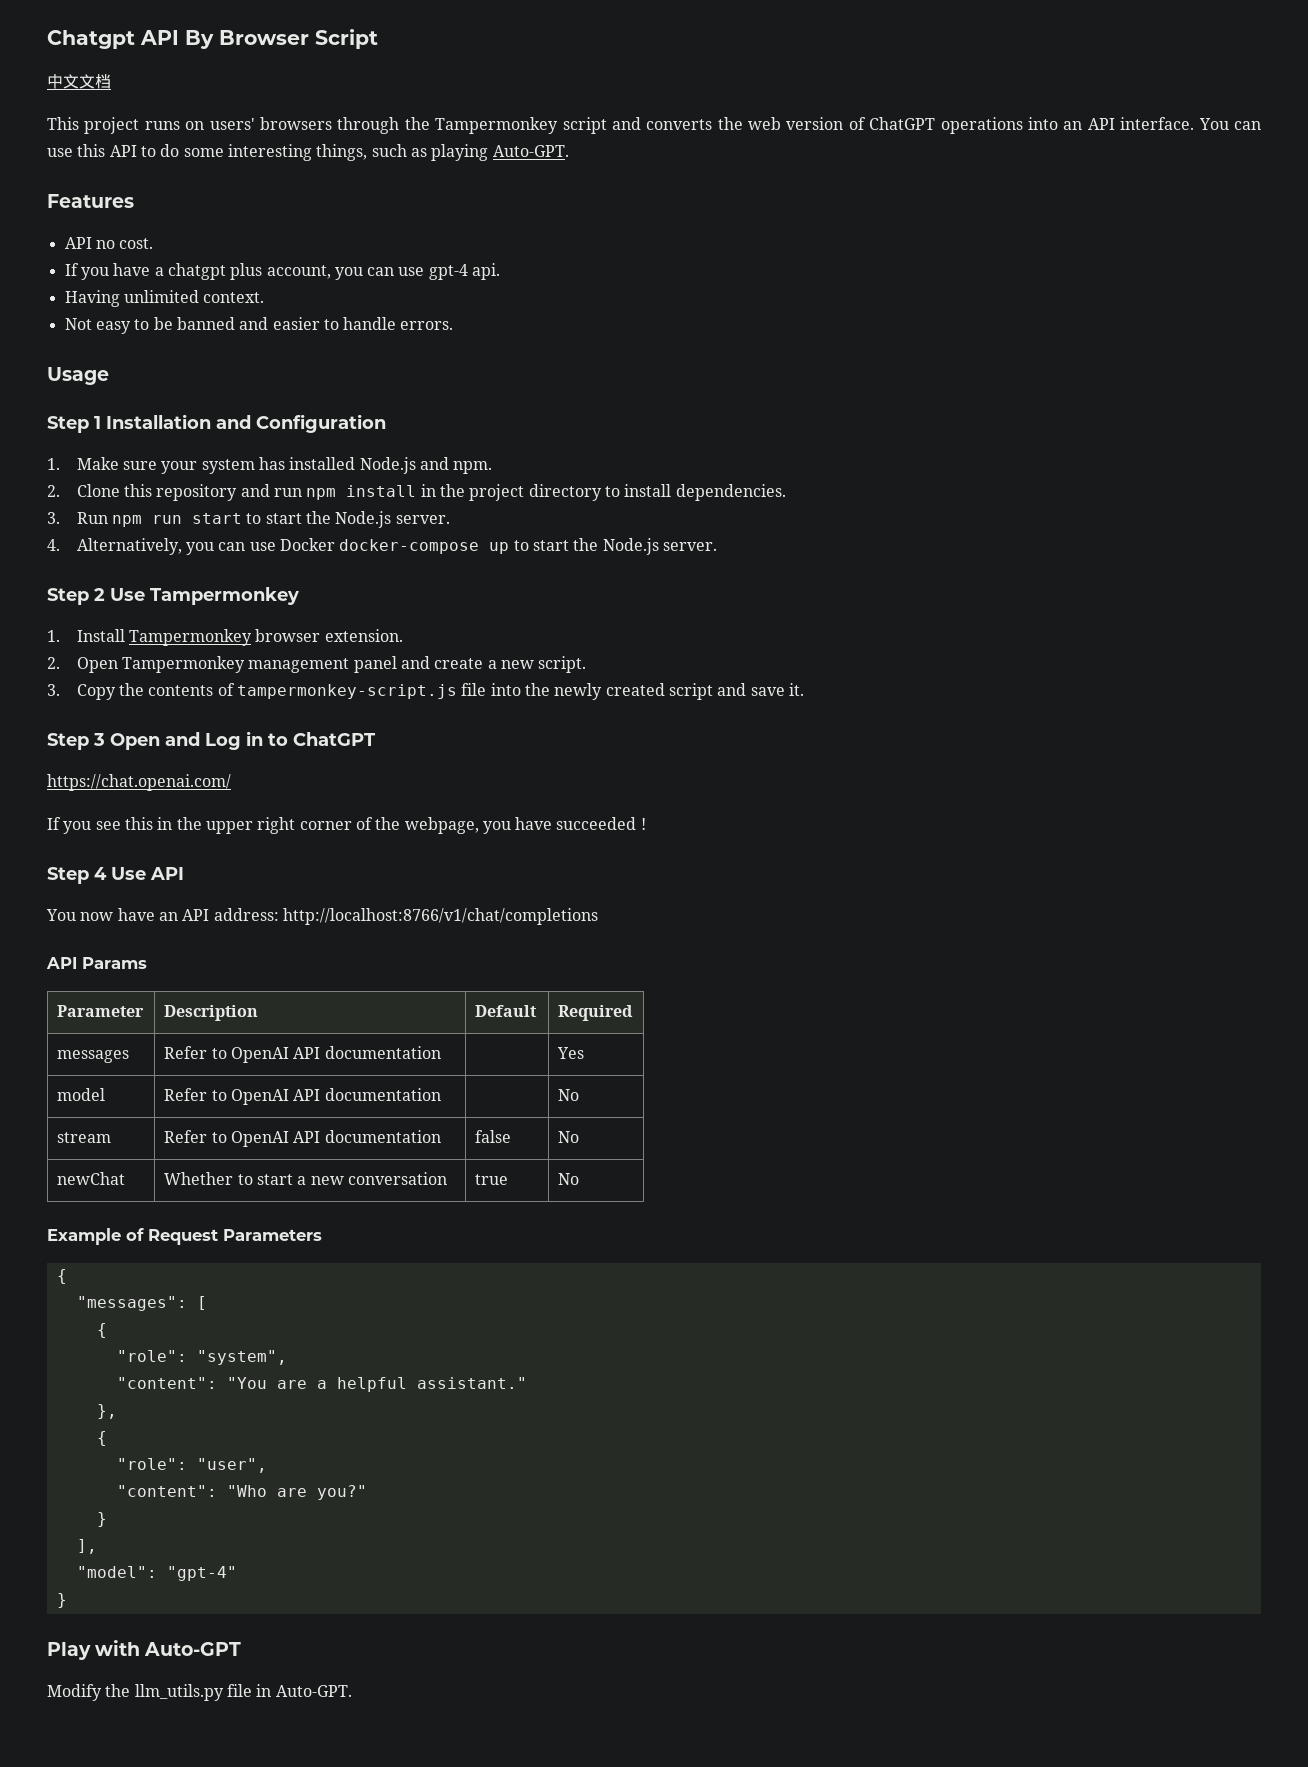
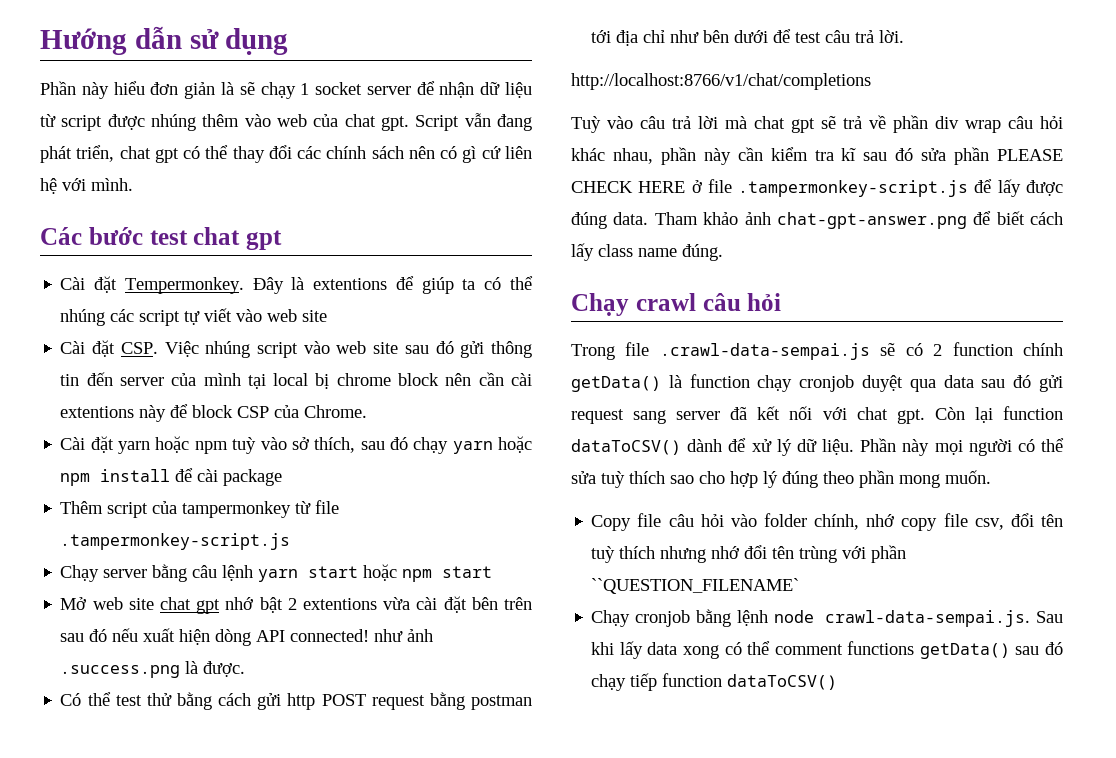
- Chatgpt API By Browser Script
- 中文文档
- This project runs on users' browsers through the Tampermonkey script and converts the web version of ChatGPT operations into an API interface. You can use this API to do some interesting things, such as playing Auto-GPT.
- Features
- API no cost.
- If you have a chatgpt plus account, you can use gpt-4 api.
- Having unlimited context.
- Not easy to be banned and easier to handle errors.
- Usage
- Step 1 Installation and Configuration
- 1. Make sure your system has installed Node.js and npm.
- 2. Clone this repository and run npm install in the project directory to install dependencies.
- 3. Run npm run start to start the Node.js server.
- 4. Alternatively, you can use Docker docker-compose up to start the Node.js server.
- Step 2 Use Tampermonkey
- 1. Install Tampermonkey browser extension.
- 2. Open Tampermonkey management panel and create a new script.
- 3. Copy the contents of tampermonkey-script.js file into the newly created script and save it.
- Step 3 Open and Log in to ChatGPT
- https://chat.openai.com/
- If you see this in the upper right corner of the webpage, you have succeeded !
- Step 4 Use API
- You now have an API address: http://localhost:8766/v1/chat/completions
- API Params
- Parameter | Description | Default | Required
- messages | Refer to OpenAI API documentation | | Yes
- model | Refer to OpenAI API documentation | | No
- stream | Refer to OpenAI API documentation | false | No
- newChat | Whether to start a new conversation | true | No
- Example of Request Parameters
- {
- "messages": [
- {
- "role": "system",
- "content": "You are a helpful assistant."
- },
- {
- "role": "user",
- "content": "Who are you?"
- }
- ],
- "model": "gpt-4"
- }
- Play with Auto-GPT
- Modify the llm_utils.py file in Auto-GPT.
+ Hướng dẫn sử dụng
+ Phần này hiểu đơn giản là sẽ chạy 1 socket server để nhận dữ liệu từ script được nhúng thêm vào web của chat gpt. Script vẫn đang phát triển, chat gpt có thể thay đổi các chính sách nên có gì cứ liên hệ với mình.
+ Các bước test chat gpt
+ Cài đặt Tempermonkey. Đây là extentions để giúp ta có thể nhúng các script tự viết vào web site
+ Cài đặt CSP. Việc nhúng script vào web site sau đó gửi thông tin đến server của mình tại local bị chrome block nên cần cài extentions này để block CSP của Chrome.
+ Cài đặt yarn hoặc npm tuỳ vào sở thích, sau đó chạy yarn hoặc npm install để cài package
+ Thêm script của tampermonkey từ file .tampermonkey-script.js
+ Chạy server bằng câu lệnh yarn start hoặc npm start
+ Mở web site chat gpt nhớ bật 2 extentions vừa cài đặt bên trên sau đó nếu xuất hiện dòng API connected! như ảnh .success.png là được.
+ Có thể test thử bằng cách gửi http POST request bằng postman tới địa chỉ như bên dưới để test câu trả lời.
+ http://localhost:8766/v1/chat/completions
+ Tuỳ vào câu trả lời mà chat gpt sẽ trả về phần div wrap câu hỏi khác nhau, phần này cần kiểm tra kĩ sau đó sửa phần PLEASE CHECK HERE ở file .tampermonkey-script.js để lấy được đúng data. Tham khảo ảnh chat-gpt-answer.png để biết cách lấy class name đúng.
+ Chạy crawl câu hỏi
+ Trong file .crawl-data-sempai.js sẽ có 2 function chính getData() là function chạy cronjob duyệt qua data sau đó gửi request sang server đã kết nối với chat gpt. Còn lại function dataToCSV() dành để xử lý dữ liệu. Phần này mọi người có thể sửa tuỳ thích sao cho hợp lý đúng theo phần mong muốn.
+ Copy file câu hỏi vào folder chính, nhớ copy file csv, đổi tên tuỳ thích nhưng nhớ đổi tên trùng với phần ``QUESTION_FILENAME`
+ Chạy cronjob bằng lệnh node crawl-data-sempai.js. Sau khi lấy data xong có thể comment functions getData() sau đó chạy tiếp function dataToCSV()

